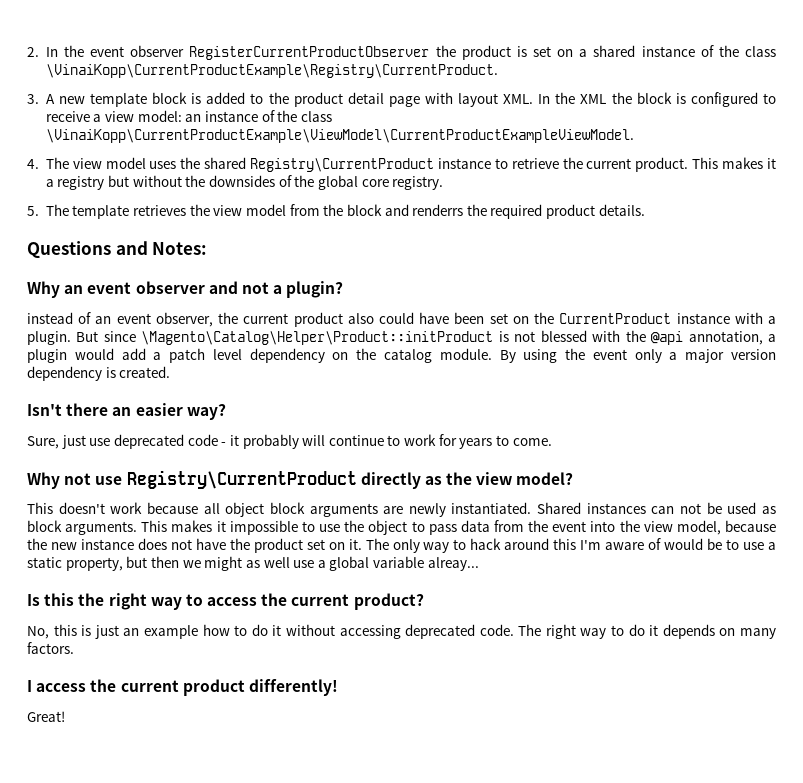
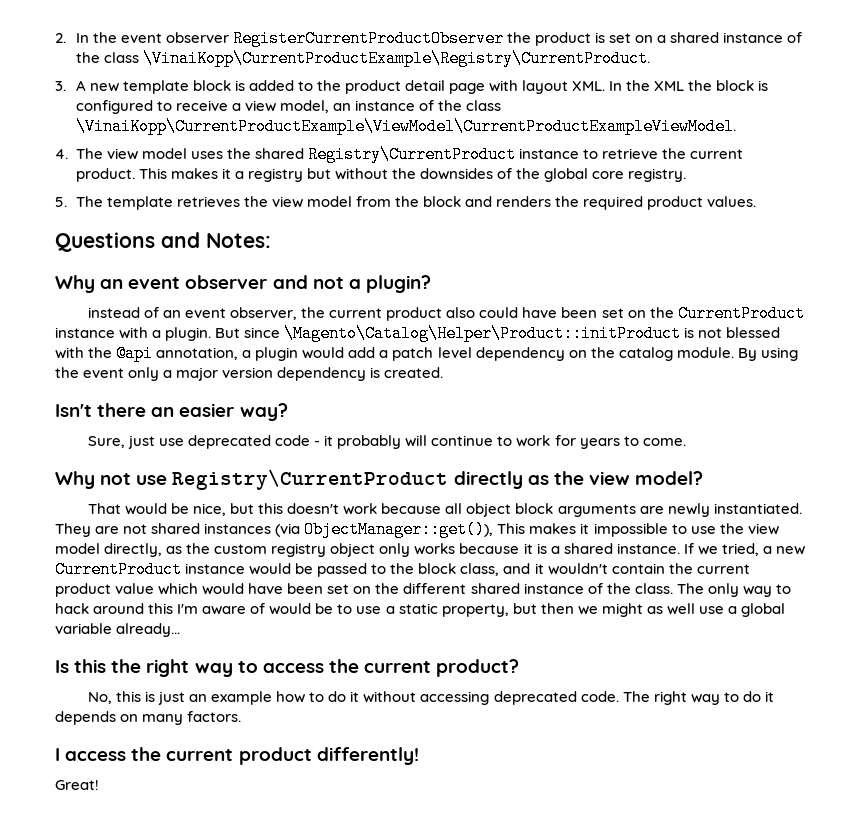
- 3. A new template block is added to the product detail page with layout XML. In the XML the block is configured to receive a view model: an instance of the class \VinaiKopp\CurrentProductExample\ViewModel\CurrentProductExampleViewModel.
+ 3. A new template block is added to the product detail page with layout XML. In the XML the block is configured to receive a view model, an instance of the class \VinaiKopp\CurrentProductExample\ViewModel\CurrentProductExampleViewModel.
- 5. The template retrieves the view model from the block and renderrs the required product details.
+ 5. The template retrieves the view model from the block and renders the required product values.
- This doesn't work because all object block arguments are newly instantiated.
+ That would be nice, but this doesn't work because all object block arguments are newly instantiated.
- Shared instances can not be used as block arguments. This makes it impossible to use the object to pass data from the event into the view model, because the new instance does not have the product set on it.
+ They are not shared instances (via ObjectManager::get()), This makes it impossible to use the view model directly, as the custom registry object only works because it is a shared instance. If we tried, a new CurrentProduct instance would be passed to the block class, and it wouldn't contain the current product value which would have been set on the different shared instance of the class.
- The only way to hack around this I'm aware of would be to use a static property, but then we might as well use a global variable alreay...
+ The only way to hack around this I'm aware of would be to use a static property, but then we might as well use a global variable already...

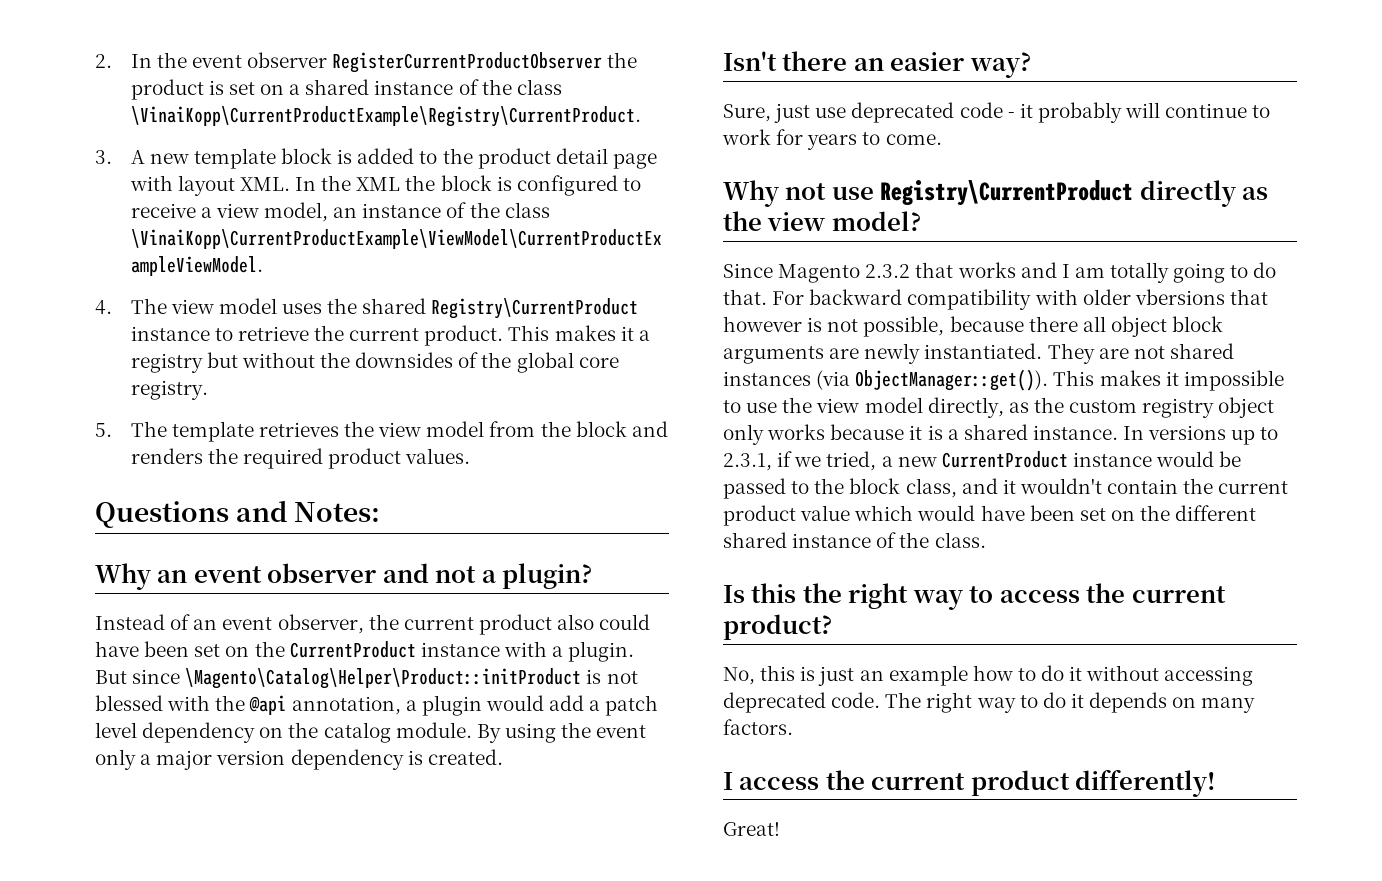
- instead of an event observer, the current product also could have been set on the CurrentProduct instance with a plugin.
+ Instead of an event observer, the current product also could have been set on the CurrentProduct instance with a plugin.
- That would be nice, but this doesn't work because all object block arguments are newly instantiated.
+ Since Magento 2.3.2 that works and I am totally going to do that. For backward compatibility with older vbersions that however is not possible, because there all object block arguments are newly instantiated.
- They are not shared instances (via ObjectManager::get()), This makes it impossible to use the view model directly, as the custom registry object only works because it is a shared instance.
+ They are not shared instances (via ObjectManager::get()). This makes it impossible to use the view model directly, as the custom registry object only works because it is a shared instance.
- If we tried, a new CurrentProduct instance would be passed to the block class, and it wouldn't contain the current product value which would have been set on the different shared instance of the class. The only way to hack around this I'm aware of would be to use a static property, but then we might as well use a global variable already...
+ In versions up to 2.3.1, if we tried, a new CurrentProduct instance would be passed to the block class, and it wouldn't contain the current product value which would have been set on the different shared instance of the class.

